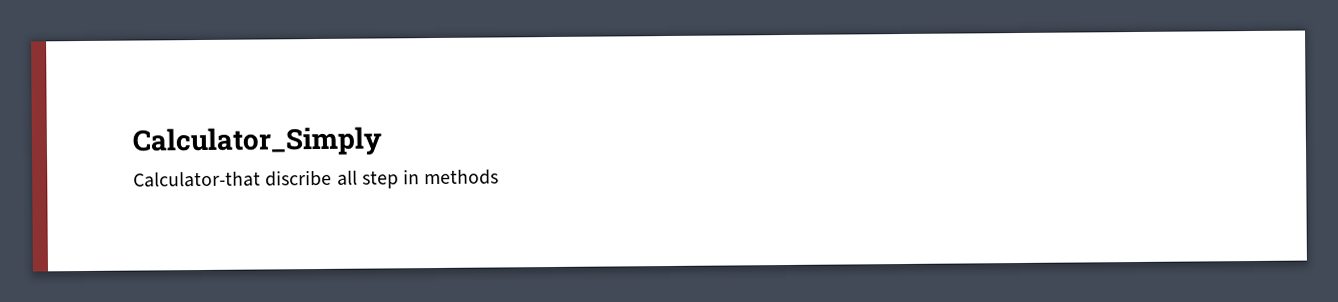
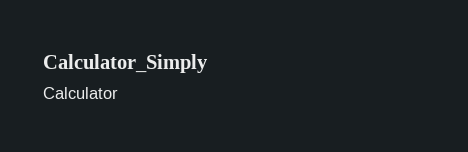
- Calculator-that discribe all step in methods
+ Calculator

